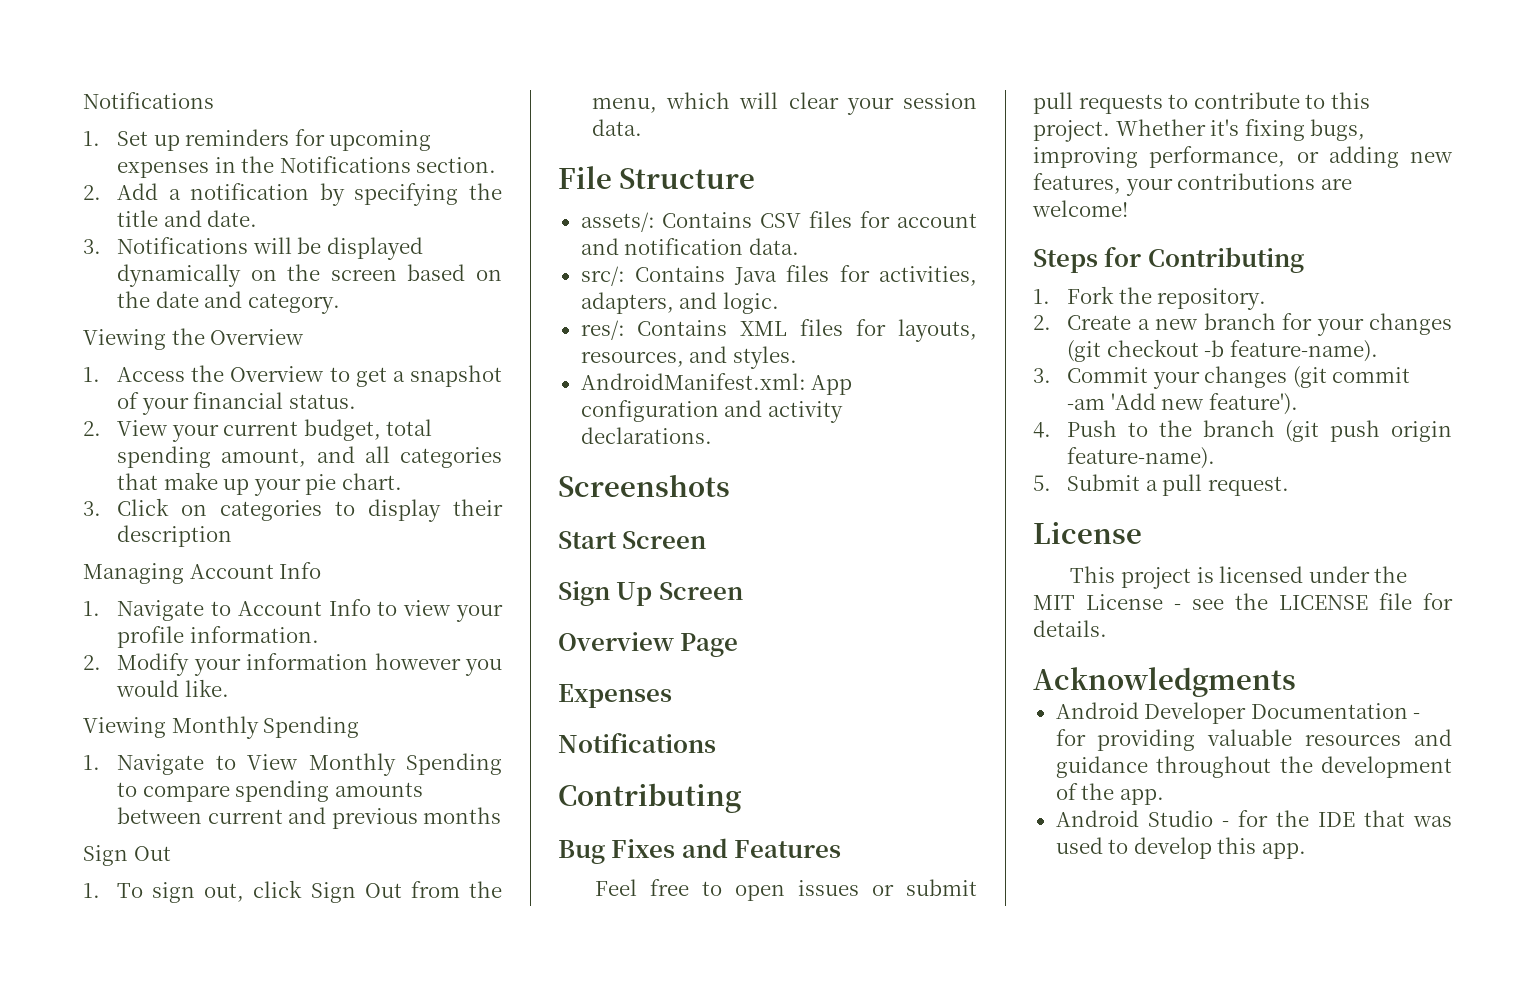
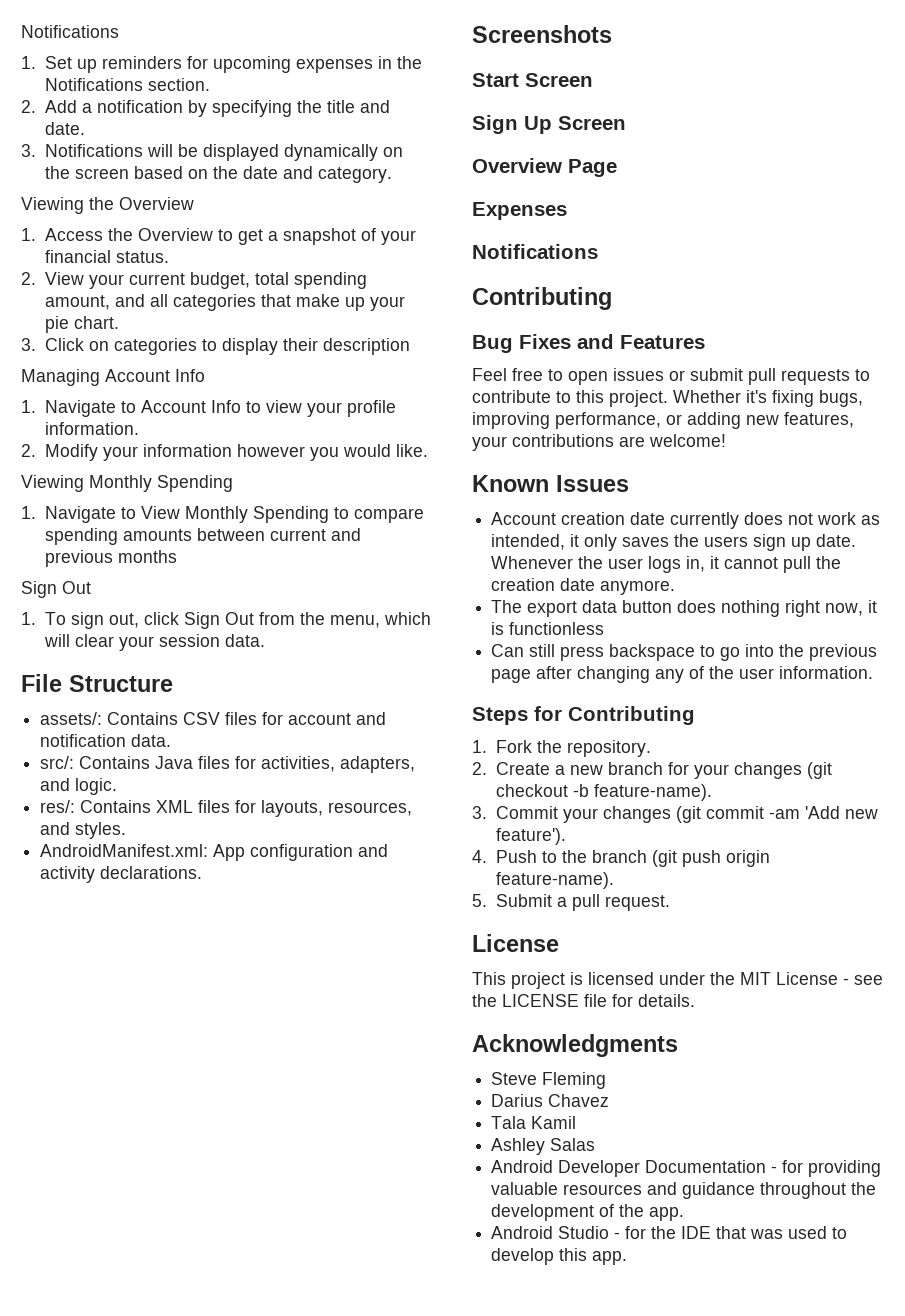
+ Known Issues
+ Account creation date currently does not work as intended, it only saves the users sign up date. Whenever the user logs in, it cannot pull the creation date anymore.
+ The export data button does nothing right now, it is functionless
+ Can still press backspace to go into the previous page after changing any of the user information.
+ Steve Fleming
+ Darius Chavez
+ Tala Kamil
+ Ashley Salas

